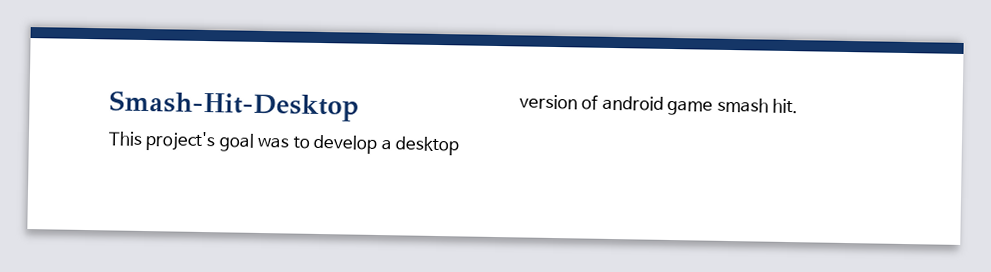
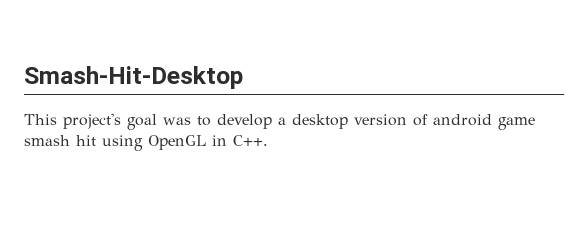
- This project's goal was to develop a desktop version of android game smash hit.
+ This project's goal was to develop a desktop version of android game smash hit using OpenGL in C++.

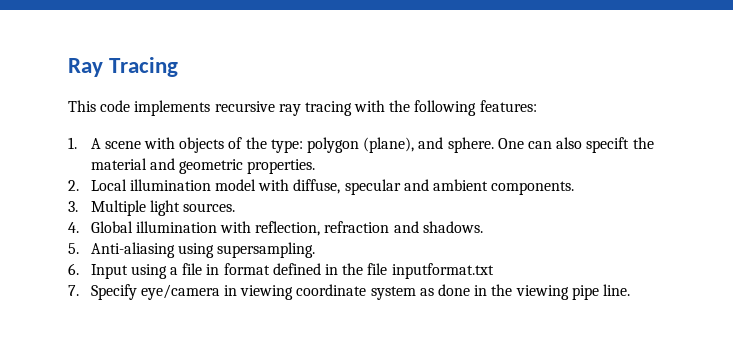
- Smash-Hit-Desktop
+ Ray Tracing
- This project's goal was to develop a desktop version of android game smash hit using OpenGL in C++.
+ This code implements recursive ray tracing with the following features:
+ 1. A scene with objects of the type: polygon (plane), and sphere. One can also specift the material and geometric properties.
+ 2. Local illumination model with diffuse, specular and ambient components.
+ 3. Multiple light sources.
+ 4. Global illumination with reflection, refraction and shadows.
+ 5. Anti-aliasing using supersampling.
+ 6. Input using a file in format defined in the file inputformat.txt
+ 7. Specify eye/camera in viewing coordinate system as done in the viewing pipe line.

